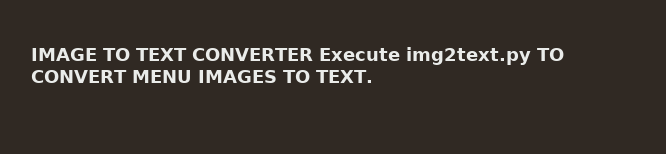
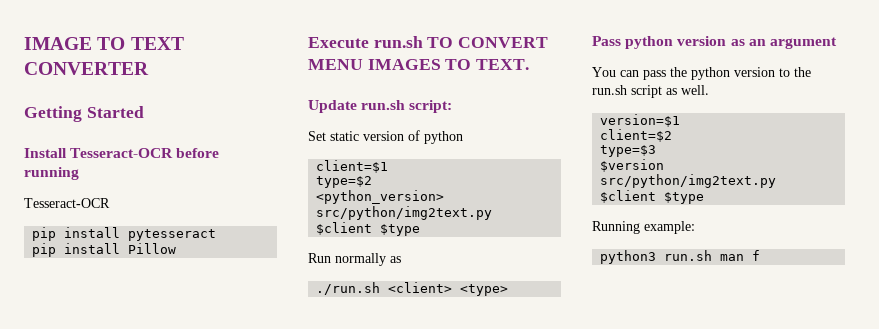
- IMAGE TO TEXT CONVERTER Execute img2text.py TO CONVERT MENU IMAGES TO TEXT.
+ IMAGE TO TEXT CONVERTER
+ Getting Started
+ Install Tesseract-OCR before running
+ Tesseract-OCR
+ pip install pytesseract
+ pip install Pillow
+ Execute run.sh TO CONVERT MENU IMAGES TO TEXT.
+ Update run.sh script:
+ Set static version of python
+ client=$1
+ type=$2
+ <python_version> src/python/img2text.py $client $type
+ Run normally as
+ ./run.sh <client> <type>
+ Pass python version as an argument
+ You can pass the python version to the run.sh script as well.
+ version=$1
+ client=$2
+ type=$3
+ $version src/python/img2text.py $client $type
+ Running example:
+ python3 run.sh man f

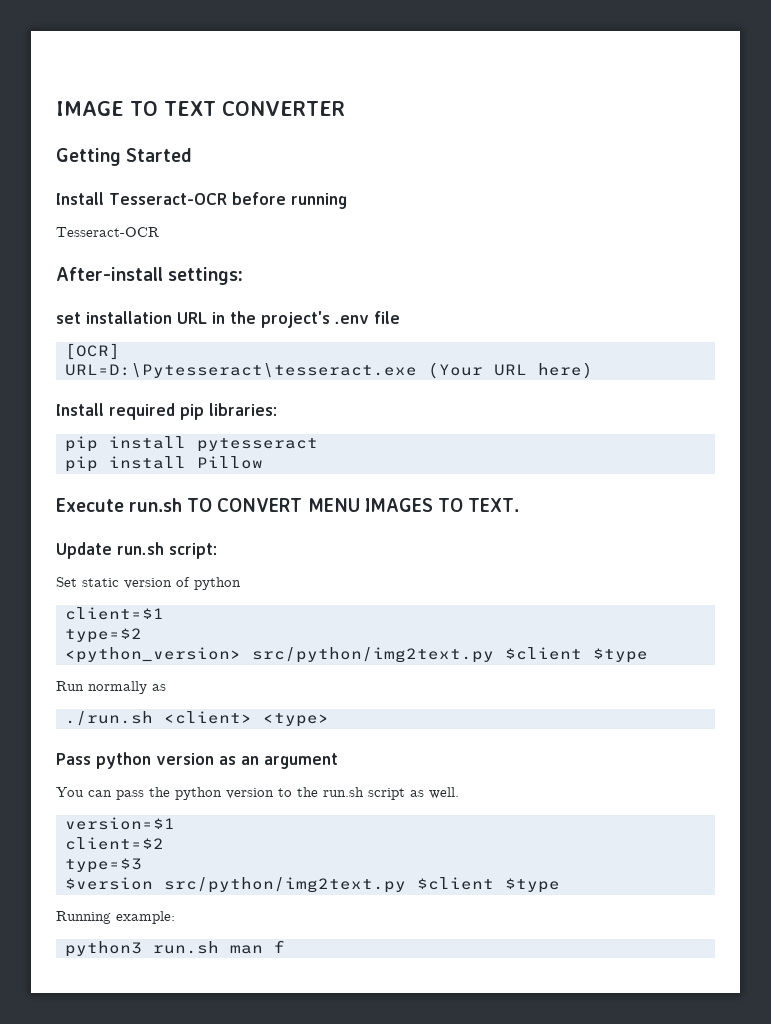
+ After-install settings:
+ set installation URL in the project's .env file
+ [OCR]
+ URL=D:\Pytesseract\tesseract.exe (Your URL here)
+ Install required pip libraries:

